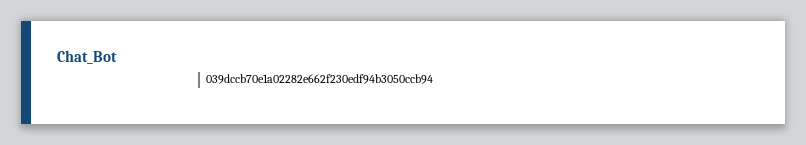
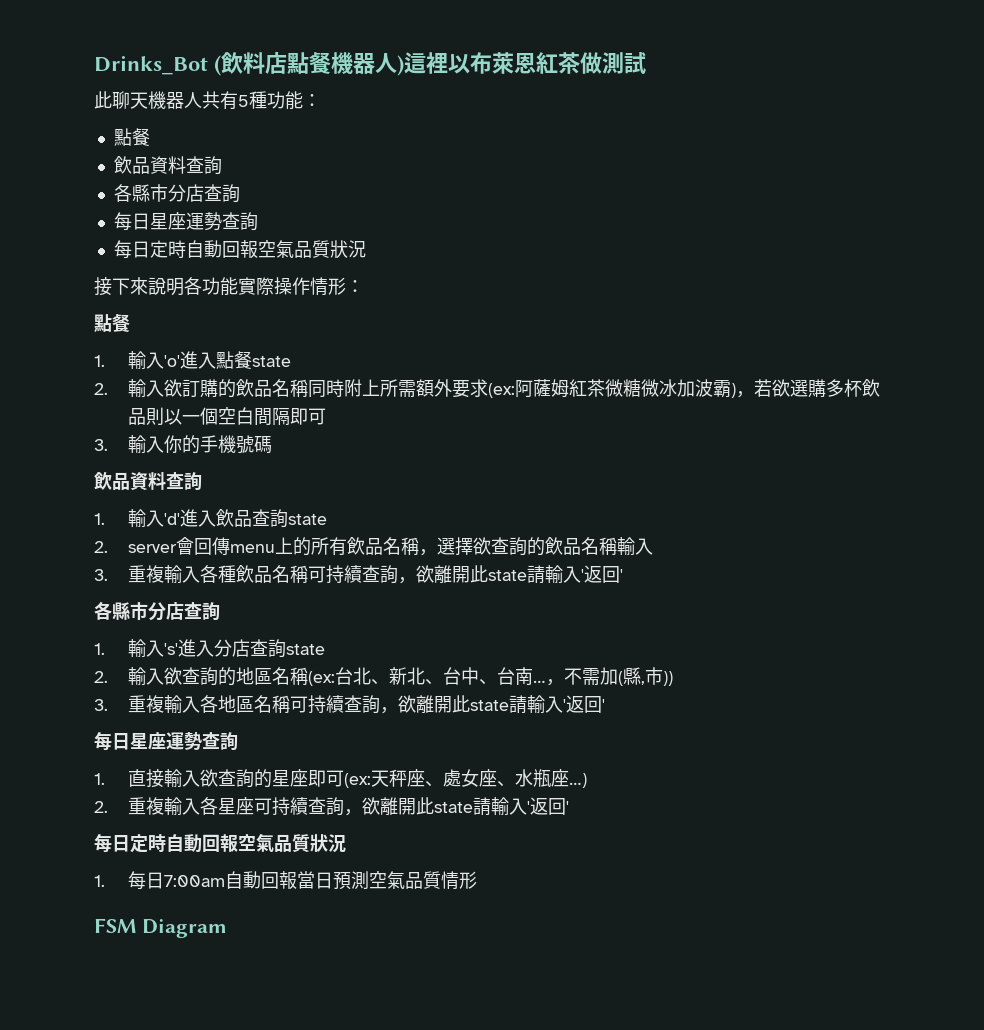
- Chat_Bot
- 039dccb70e1a02282e662f230edf94b3050ccb94
+ Drinks_Bot (飲料店點餐機器人)這裡以布萊恩紅茶做測試
+ 此聊天機器人共有5種功能：
+ 點餐
+ 飲品資料查詢
+ 各縣市分店查詢
+ 每日星座運勢查詢
+ 每日定時自動回報空氣品質狀況
+ 接下來說明各功能實際操作情形：
+ 點餐
+ 1.輸入'o'進入點餐state
+ 2.輸入欲訂購的飲品名稱同時附上所需額外要求(ex:阿薩姆紅茶微糖微冰加波霸)，若欲選購多杯飲品則以一個空白間隔即可
+ 3.輸入你的手機號碼
+ 飲品資料查詢
+ 1.輸入'd'進入飲品查詢state
+ 2. server會回傳menu上的所有飲品名稱，選擇欲查詢的飲品名稱輸入
+ 3.重複輸入各種飲品名稱可持續查詢，欲離開此state請輸入'返回'
+ 各縣市分店查詢
+ 1.輸入's'進入分店查詢state
+ 2.輸入欲查詢的地區名稱(ex:台北、新北、台中、台南…，不需加(縣,市))
+ 3.重複輸入各地區名稱可持續查詢，欲離開此state請輸入'返回'
+ 每日星座運勢查詢
+ 1.直接輸入欲查詢的星座即可(ex:天秤座、處女座、水瓶座…)
+ 2.重複輸入各星座可持續查詢，欲離開此state請輸入'返回'
+ 每日定時自動回報空氣品質狀況
+ 1.每日7:00am自動回報當日預測空氣品質情形
+ FSM Diagram

